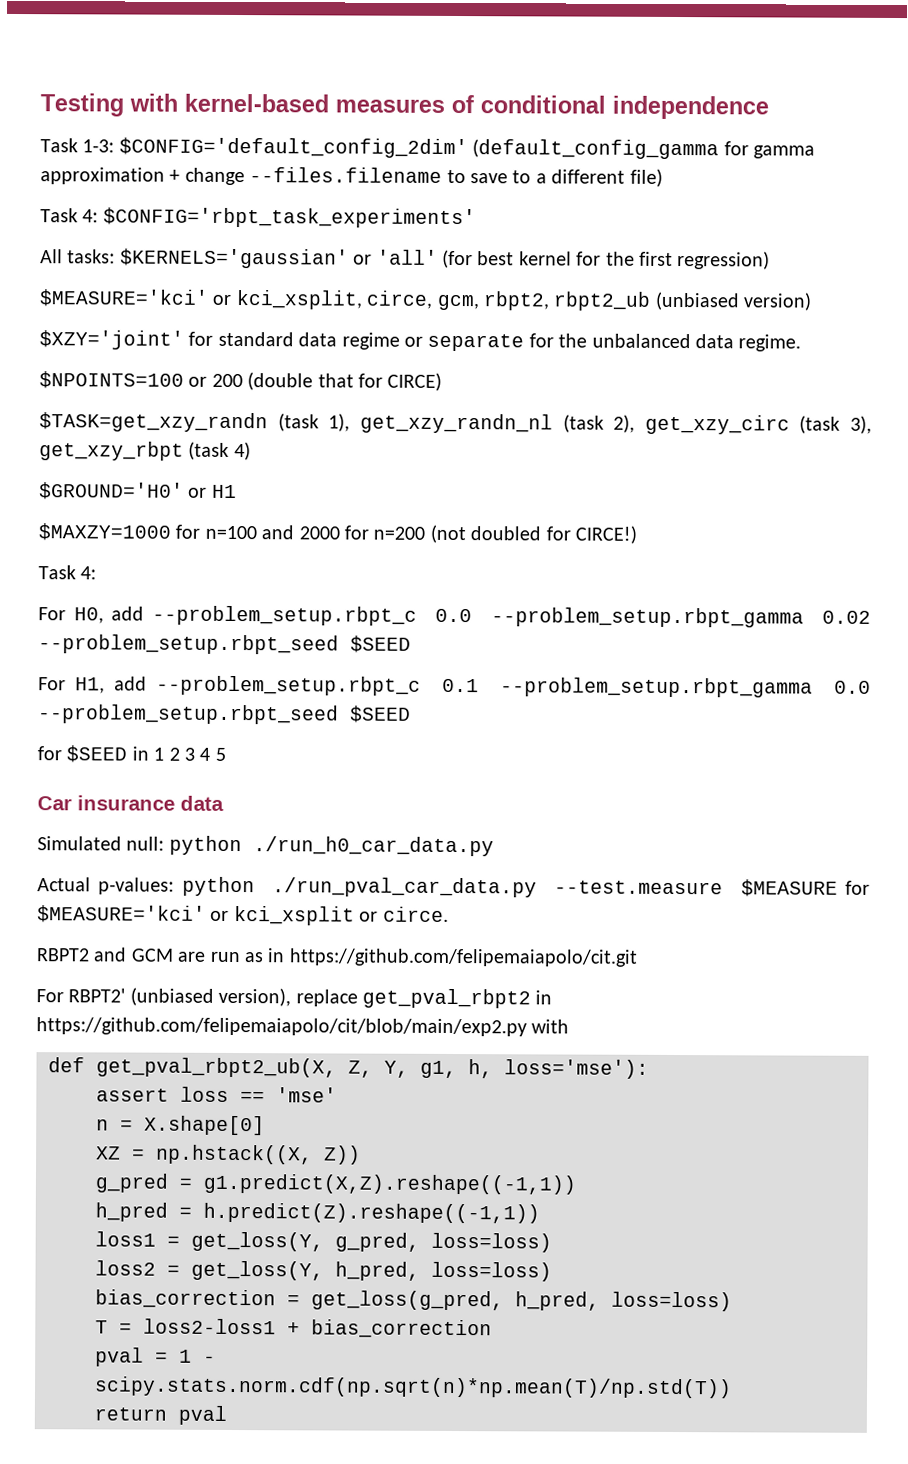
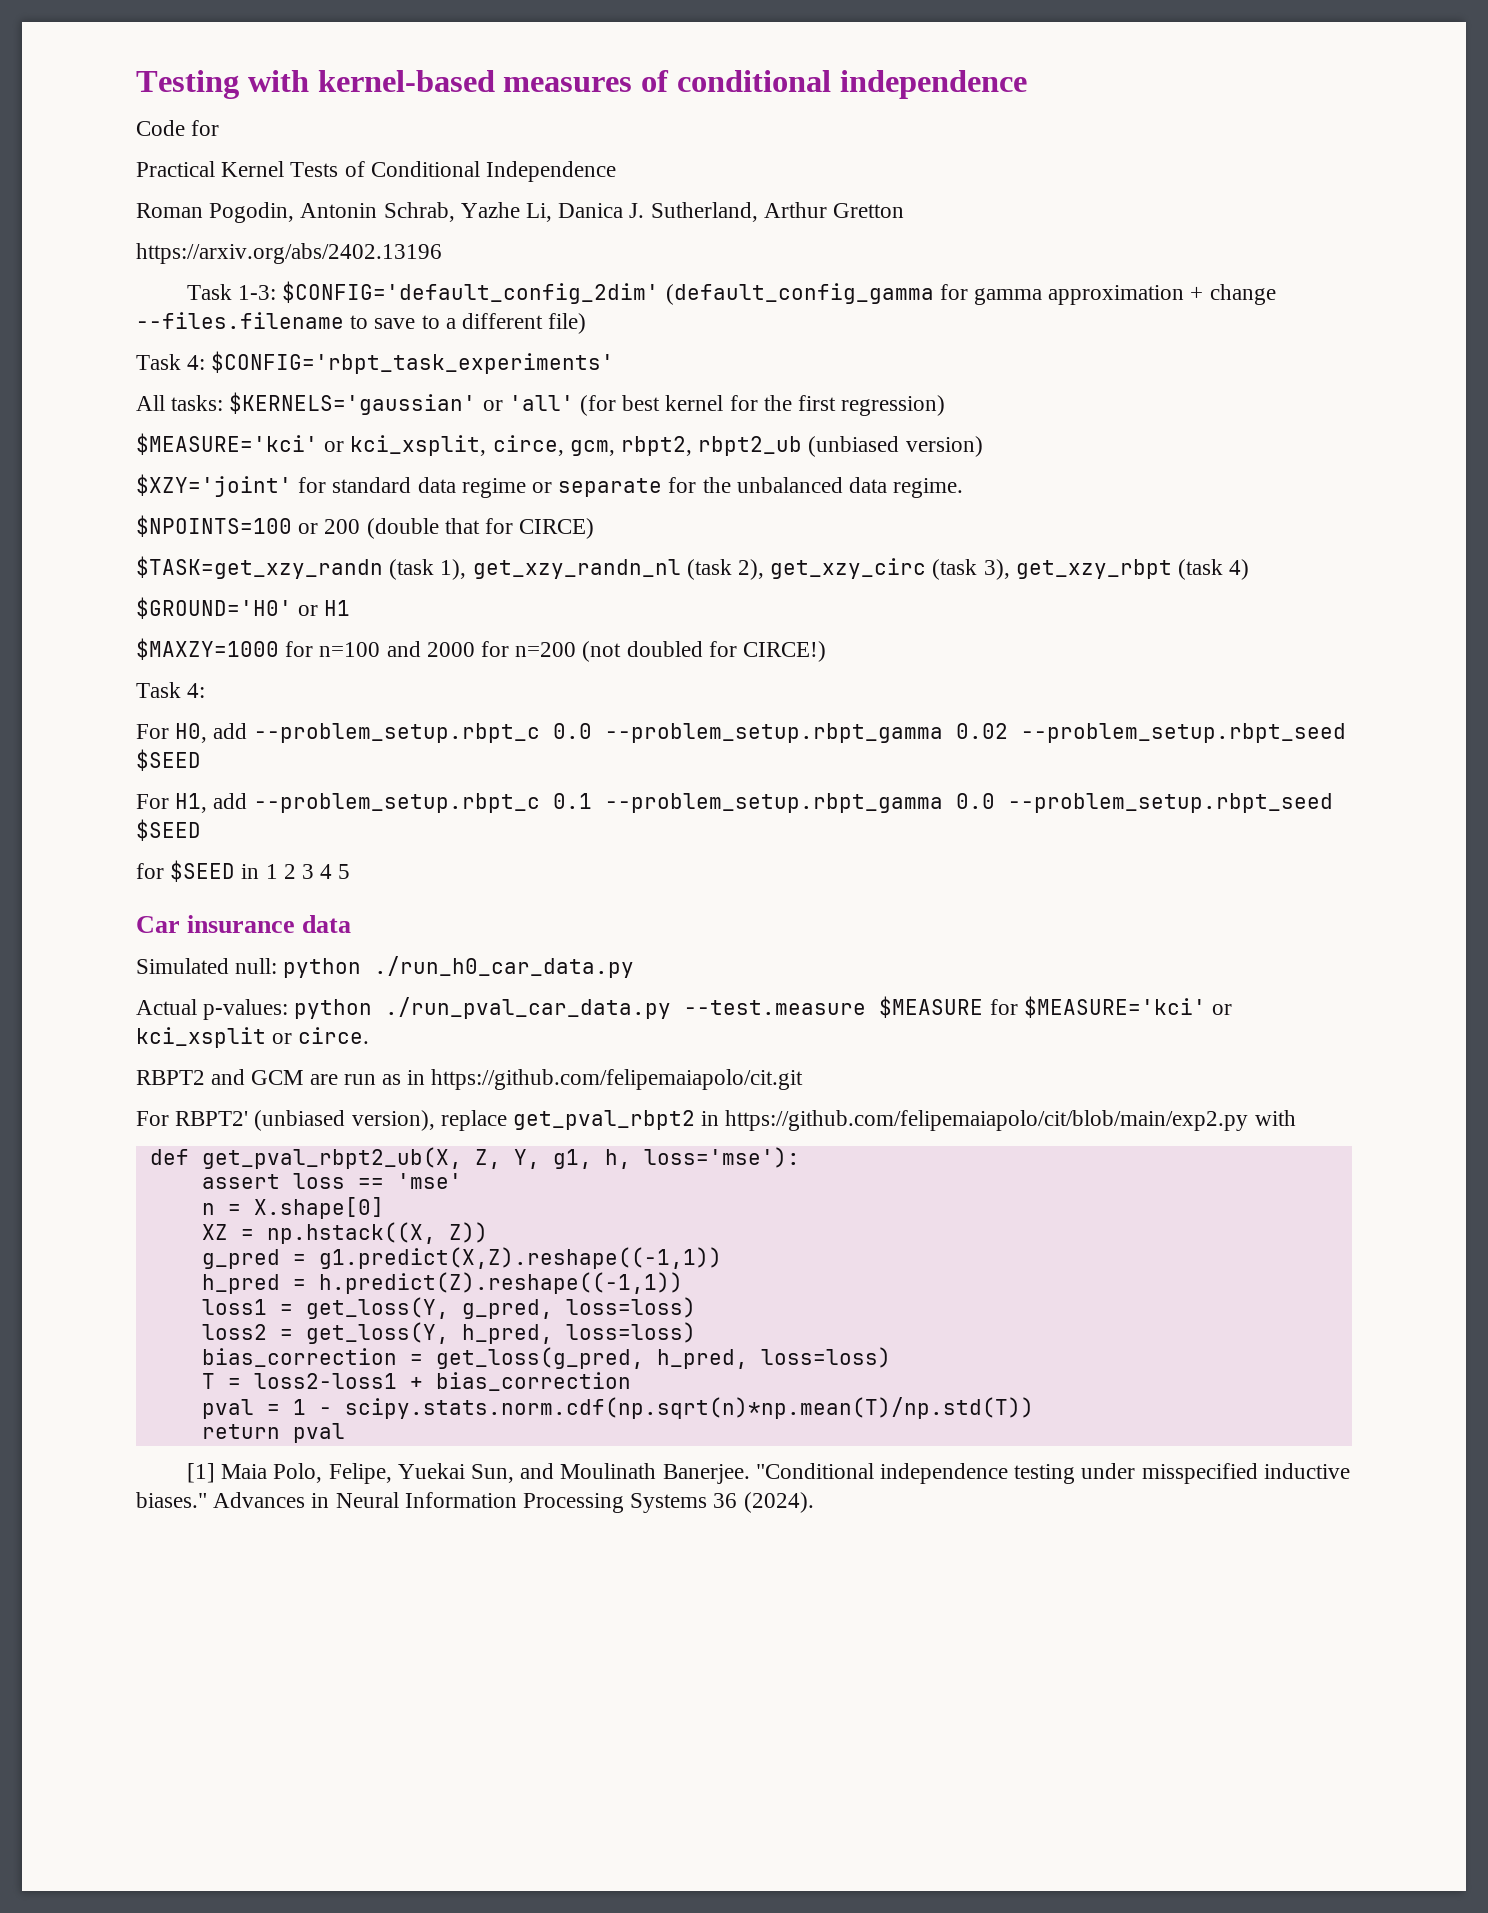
+ Code for
+ Practical Kernel Tests of Conditional Independence
+ Roman Pogodin, Antonin Schrab, Yazhe Li, Danica J. Sutherland, Arthur Gretton
+ https://arxiv.org/abs/2402.13196
+ [1] Maia Polo, Felipe, Yuekai Sun, and Moulinath Banerjee. "Conditional independence testing under misspecified inductive biases." Advances in Neural Information Processing Systems 36 (2024).

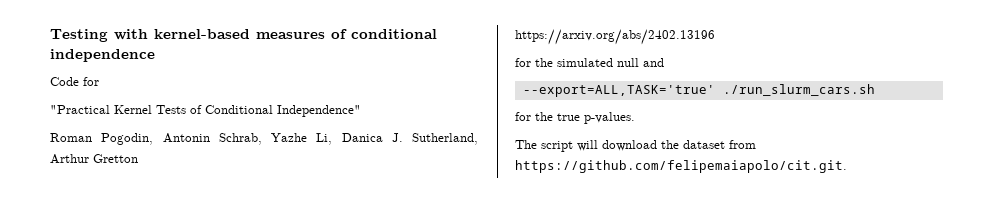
- Practical Kernel Tests of Conditional Independence
+ "Practical Kernel Tests of Conditional Independence"
- Task 1-3: $CONFIG='default_config_2dim' (default_config_gamma for gamma approximation + change --files.filename to save to a different file)
- Task 4: $CONFIG='rbpt_task_experiments'
- All tasks: $KERNELS='gaussian' or 'all' (for best kernel for the first regression)
- $MEASURE='kci' or kci_xsplit, circe, gcm, rbpt2, rbpt2_ub (unbiased version)
- $XZY='joint' for standard data regime or separate for the unbalanced data regime.
- $NPOINTS=100 or 200 (double that for CIRCE)
- $TASK=get_xzy_randn (task 1), get_xzy_randn_nl (task 2), get_xzy_circ (task 3), get_xzy_rbpt (task 4)
- $GROUND='H0' or H1
- $MAXZY=1000 for n=100 and 2000 for n=200 (not doubled for CIRCE!)
- Task 4:
- For H0, add --problem_setup.rbpt_c 0.0 --problem_setup.rbpt_gamma 0.02 --problem_setup.rbpt_seed $SEED
- For H1, add --problem_setup.rbpt_c 0.1 --problem_setup.rbpt_gamma 0.0 --problem_setup.rbpt_seed $SEED
- for $SEED in 1 2 3 4 5
- Car insurance data
- Simulated null: python ./run_h0_car_data.py
- Actual p-values: python ./run_pval_car_data.py --test.measure $MEASURE for $MEASURE='kci' or kci_xsplit or circe.
- RBPT2 and GCM are run as in https://github.com/felipemaiapolo/cit.git
- For RBPT2' (unbiased version), replace get_pval_rbpt2 in https://github.com/felipemaiapolo/cit/blob/main/exp2.py with
- def get_pval_rbpt2_ub(X, Z, Y, g1, h, loss='mse'):
- assert loss == 'mse'
- n = X.shape[0]
- XZ = np.hstack((X, Z))
- g_pred = g1.predict(X,Z).reshape((-1,1))
- h_pred = h.predict(Z).reshape((-1,1))
- loss1 = get_loss(Y, g_pred, loss=loss)
- loss2 = get_loss(Y, h_pred, loss=loss)
- bias_correction = get_loss(g_pred, h_pred, loss=loss)
- T = loss2-loss1 + bias_correction
- pval = 1 - scipy.stats.norm.cdf(np.sqrt(n)*np.mean(T)/np.std(T))
- return pval
- [1] Maia Polo, Felipe, Yuekai Sun, and Moulinath Banerjee. "Conditional independence testing under misspecified inductive biases." Advances in Neural Information Processing Systems 36 (2024).
+ for the simulated null and
+ --export=ALL,TASK='true' ./run_slurm_cars.sh
+ for the true p-values.
+ The script will download the dataset from https://github.com/felipemaiapolo/cit.git.

